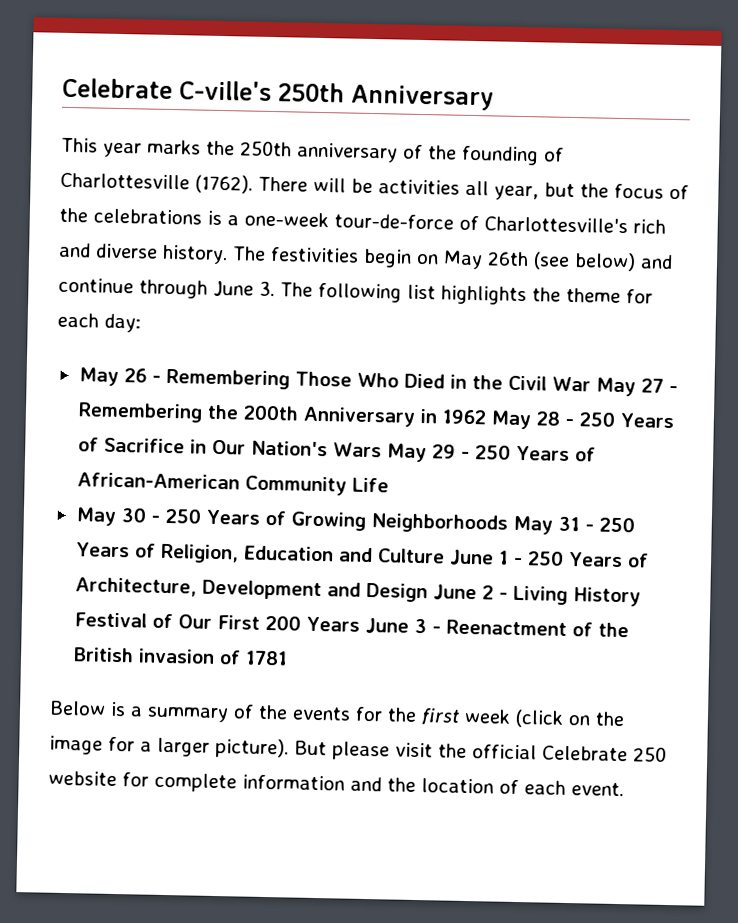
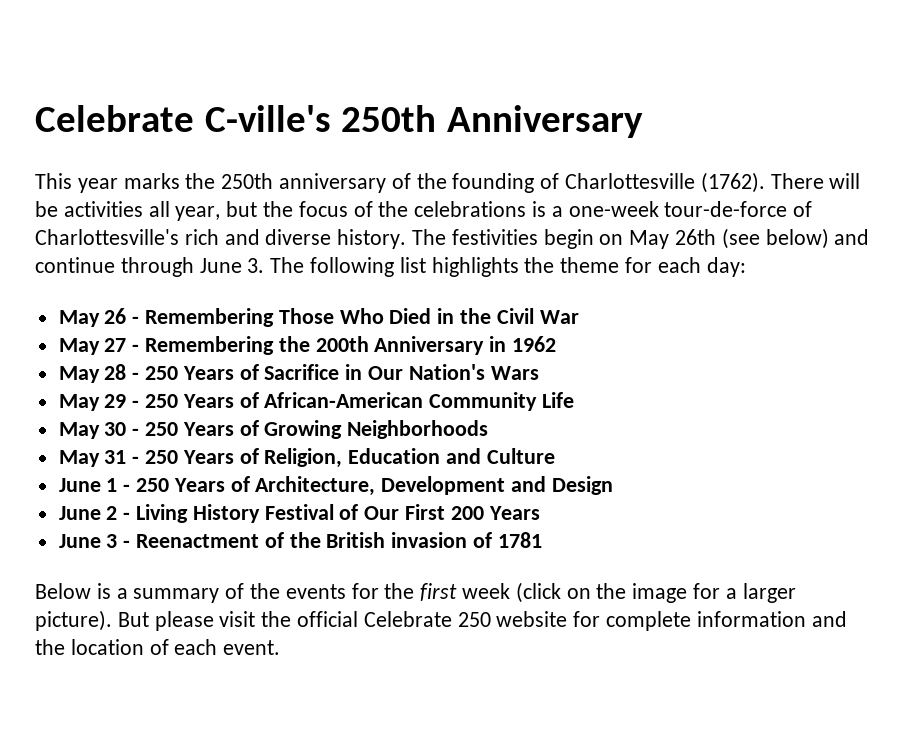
- May 26 - Remembering Those Who Died in the Civil War May 27 - Remembering the 200th Anniversary in 1962 May 28 - 250 Years of Sacrifice in Our Nation's Wars May 29 - 250 Years of African-American Community Life
+ May 26 - Remembering Those Who Died in the Civil War
+ May 27 - Remembering the 200th Anniversary in 1962
+ May 28 - 250 Years of Sacrifice in Our Nation's Wars
+ May 29 - 250 Years of African-American Community Life
- May 30 - 250 Years of Growing Neighborhoods May 31 - 250 Years of Religion, Education and Culture June 1 - 250 Years of Architecture, Development and Design June 2 - Living History Festival of Our First 200 Years June 3 - Reenactment of the British invasion of 1781
+ May 30 - 250 Years of Growing Neighborhoods
+ May 31 - 250 Years of Religion, Education and Culture
+ June 1 - 250 Years of Architecture, Development and Design
+ June 2 - Living History Festival of Our First 200 Years
+ June 3 - Reenactment of the British invasion of 1781

